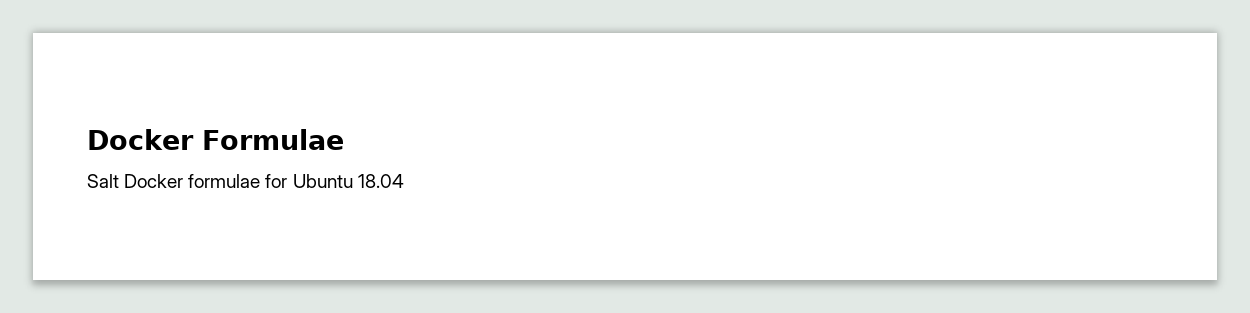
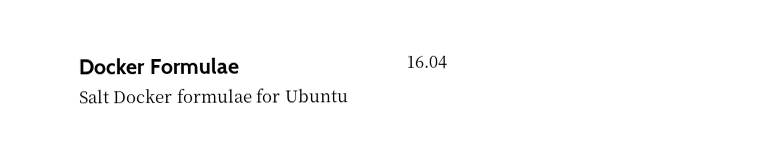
- Salt Docker formulae for Ubuntu 18.04
+ Salt Docker formulae for Ubuntu 16.04

